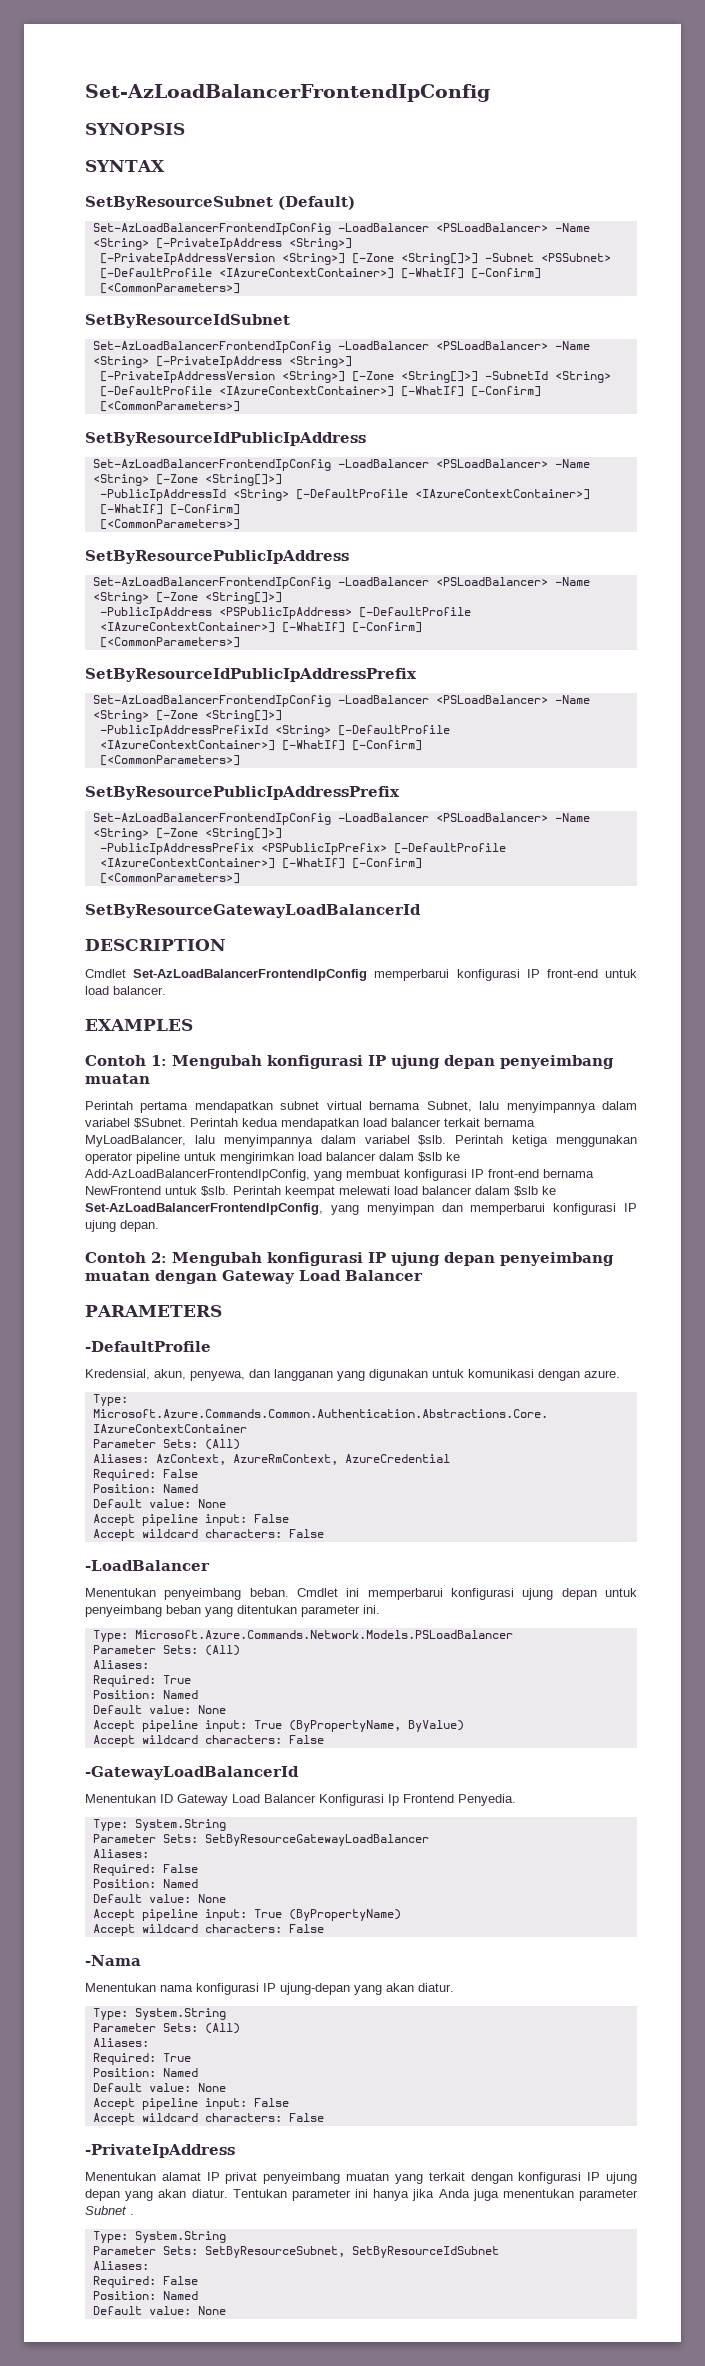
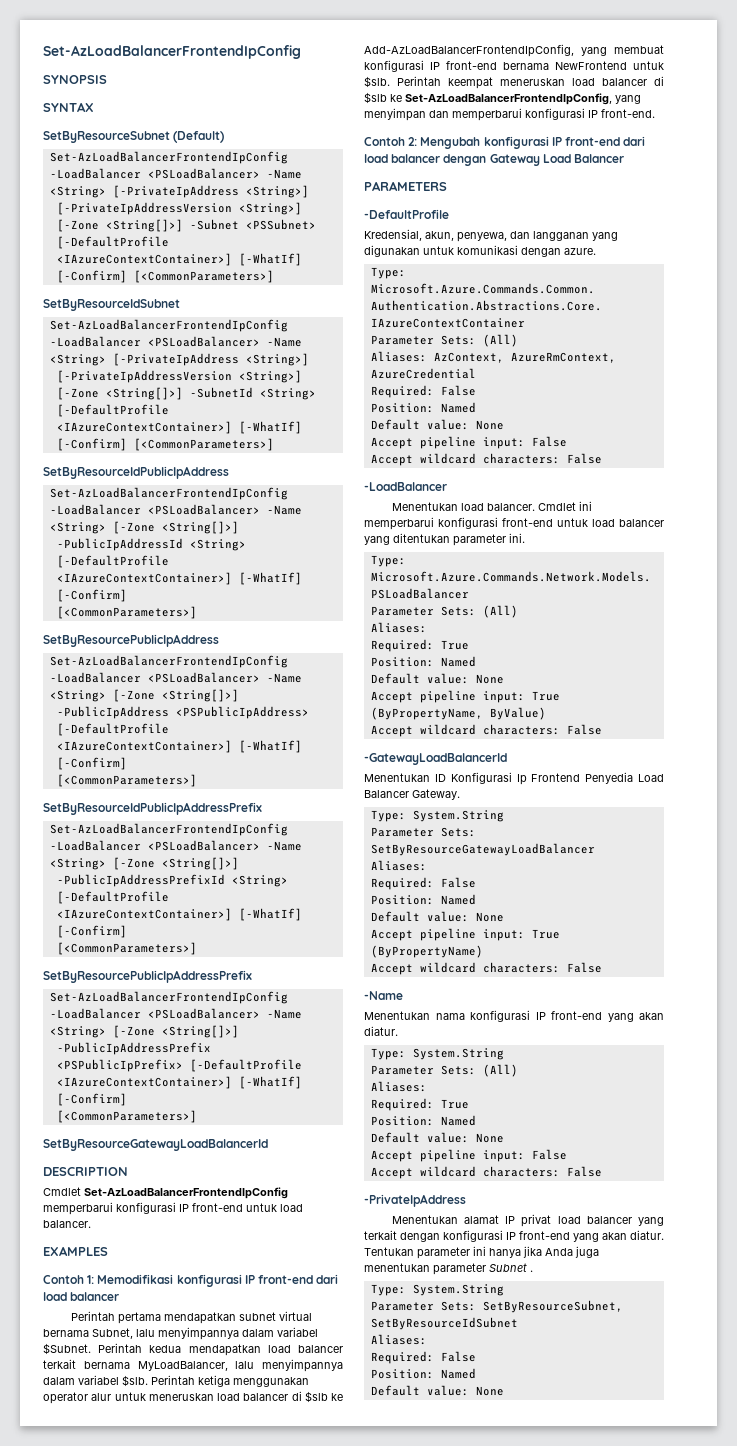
- Contoh 1: Mengubah konfigurasi IP ujung depan penyeimbang muatan
+ Contoh 1: Memodifikasi konfigurasi IP front-end dari load balancer
- Perintah ketiga menggunakan operator pipeline untuk mengirimkan load balancer dalam $slb ke Add-AzLoadBalancerFrontendIpConfig, yang membuat konfigurasi IP front-end bernama NewFrontend untuk $slb.
+ Perintah ketiga menggunakan operator alur untuk meneruskan load balancer di $slb ke Add-AzLoadBalancerFrontendIpConfig, yang membuat konfigurasi IP front-end bernama NewFrontend untuk $slb.
- Perintah keempat melewati load balancer dalam $slb ke Set-AzLoadBalancerFrontendIpConfig, yang menyimpan dan memperbarui konfigurasi IP ujung depan.
+ Perintah keempat meneruskan load balancer di $slb ke Set-AzLoadBalancerFrontendIpConfig, yang menyimpan dan memperbarui konfigurasi IP front-end.
- Contoh 2: Mengubah konfigurasi IP ujung depan penyeimbang muatan dengan Gateway Load Balancer
+ Contoh 2: Mengubah konfigurasi IP front-end dari load balancer dengan Gateway Load Balancer
- Menentukan penyeimbang beban.
+ Menentukan load balancer.
- Cmdlet ini memperbarui konfigurasi ujung depan untuk penyeimbang beban yang ditentukan parameter ini.
+ Cmdlet ini memperbarui konfigurasi front-end untuk load balancer yang ditentukan parameter ini.
- Menentukan ID Gateway Load Balancer Konfigurasi Ip Frontend Penyedia.
+ Menentukan ID Konfigurasi Ip Frontend Penyedia Load Balancer Gateway.
  Accept pipeline input: True (ByPropertyName)
  Accept wildcard characters: False
- -Nama
+ -Name
- Menentukan nama konfigurasi IP ujung-depan yang akan diatur.
+ Menentukan nama konfigurasi IP front-end yang akan diatur.
- Menentukan alamat IP privat penyeimbang muatan yang terkait dengan konfigurasi IP ujung depan yang akan diatur.
+ Menentukan alamat IP privat load balancer yang terkait dengan konfigurasi IP front-end yang akan diatur.

